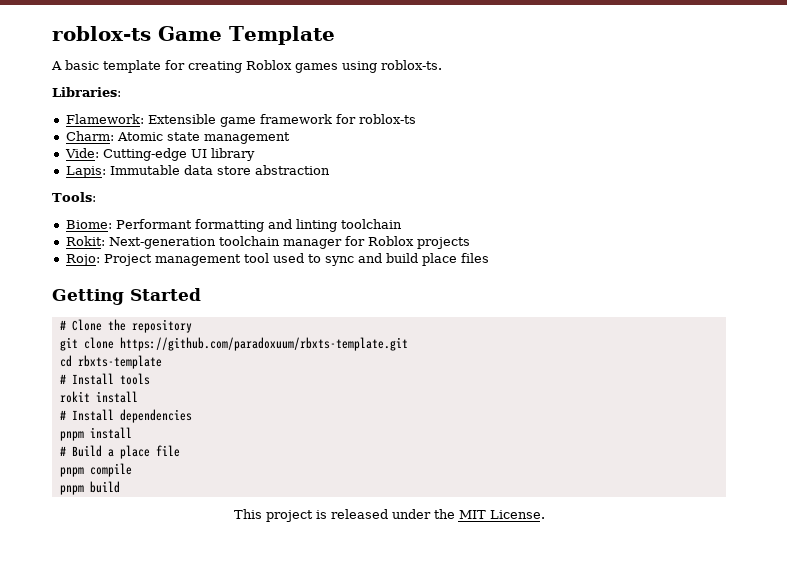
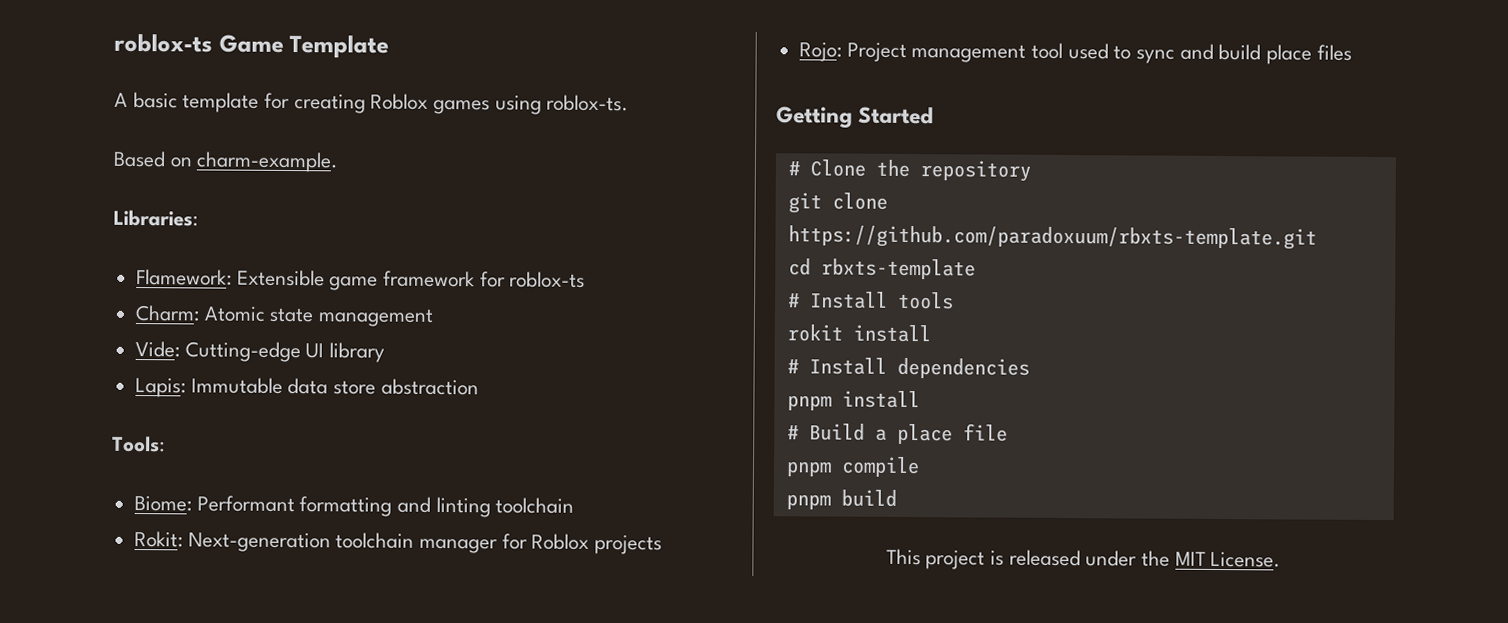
+ Based on charm-example.

